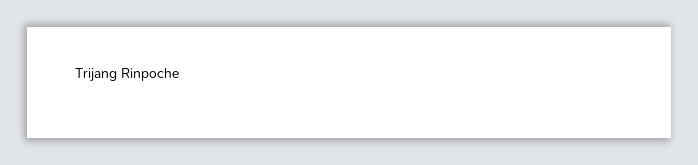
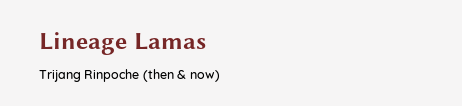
- Trijang Rinpoche
+ Lineage Lamas
+ Trijang Rinpoche (then & now)

